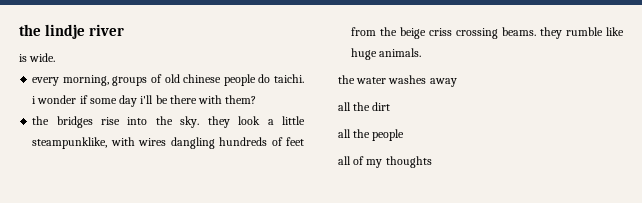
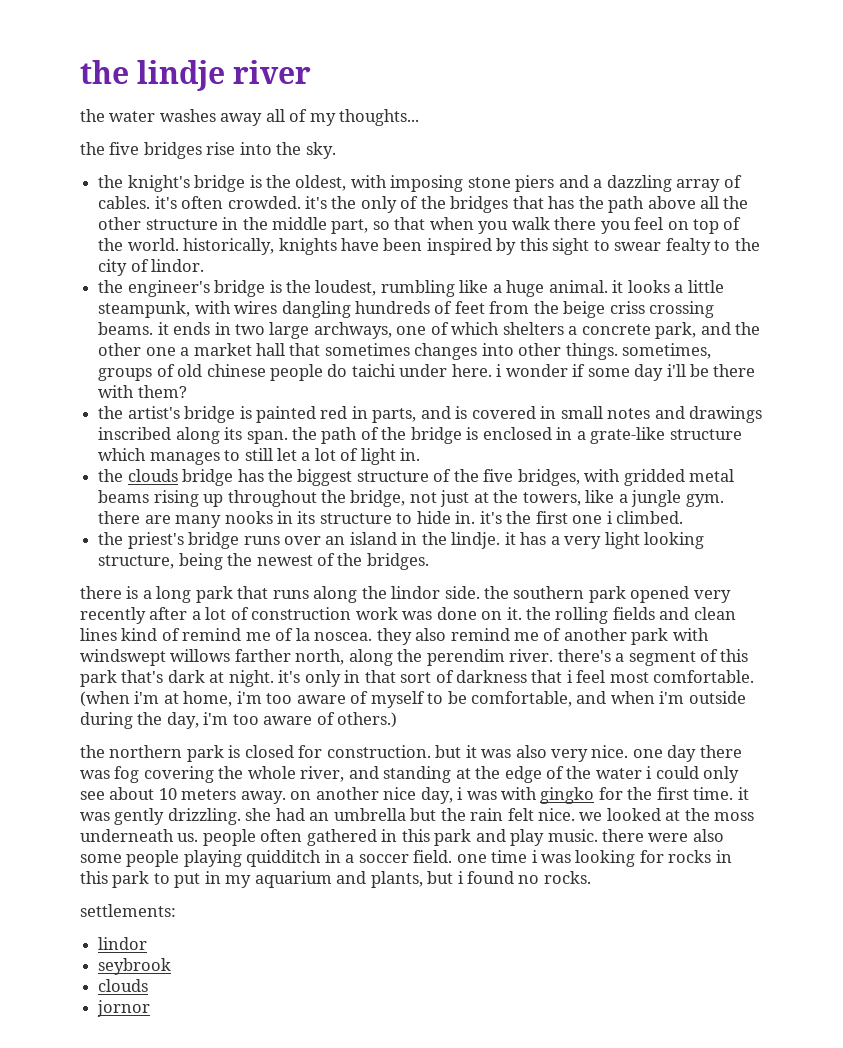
- is wide.
- every morning, groups of old chinese people do taichi. i wonder if some day i'll be there with them?
+ the water washes away all of my thoughts...
+ the five bridges rise into the sky.
+ the knight's bridge is the oldest, with imposing stone piers and a dazzling array of cables. it's often crowded. it's the only of the bridges that has the path above all the other structure in the middle part, so that when you walk there you feel on top of the world. historically, knights have been inspired by this sight to swear fealty to the city of lindor.
+ the engineer's bridge is the loudest, rumbling like a huge animal. it looks a little steampunk, with wires dangling hundreds of feet from the beige criss crossing beams. it ends in two large archways, one of which shelters a concrete park, and the other one a market hall that sometimes changes into other things. sometimes, groups of old chinese people do taichi under here. i wonder if some day i'll be there with them?
- the bridges rise into the sky. they look a little steampunklike, with wires dangling hundreds of feet from the beige criss crossing beams. they rumble like huge animals.
- the water washes away
- all the dirt
- all the people
- all of my thoughts
+ the artist's bridge is painted red in parts, and is covered in small notes and drawings inscribed along its span. the path of the bridge is enclosed in a grate-like structure which manages to still let a lot of light in.
+ the clouds bridge has the biggest structure of the five bridges, with gridded metal beams rising up throughout the bridge, not just at the towers, like a jungle gym. there are many nooks in its structure to hide in. it's the first one i climbed.
+ the priest's bridge runs over an island in the lindje. it has a very light looking structure, being the newest of the bridges.
+ there is a long park that runs along the lindor side. the southern park opened very recently after a lot of construction work was done on it. the rolling fields and clean lines kind of remind me of la noscea. they also remind me of another park with windswept willows farther north, along the perendim river. there's a segment of this park that's dark at night. it's only in that sort of darkness that i feel most comfortable. (when i'm at home, i'm too aware of myself to be comfortable, and when i'm outside during the day, i'm too aware of others.)
+ the northern park is closed for construction. but it was also very nice. one day there was fog covering the whole river, and standing at the edge of the water i could only see about 10 meters away. on another nice day, i was with gingko for the first time. it was gently drizzling. she had an umbrella but the rain felt nice. we looked at the moss underneath us. people often gathered in this park and play music. there were also some people playing quidditch in a soccer field. one time i was looking for rocks in this park to put in my aquarium and plants, but i found no rocks.
+ settlements:
+ lindor
+ seybrook
+ clouds
+ jornor

